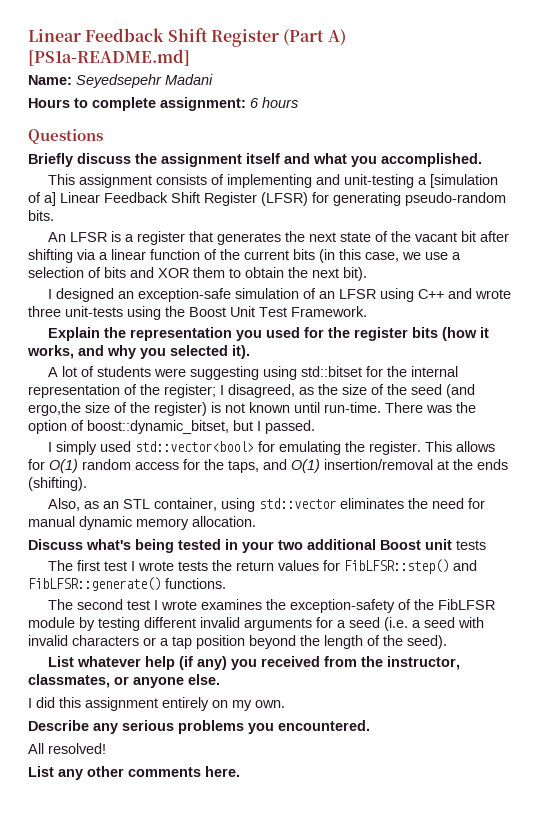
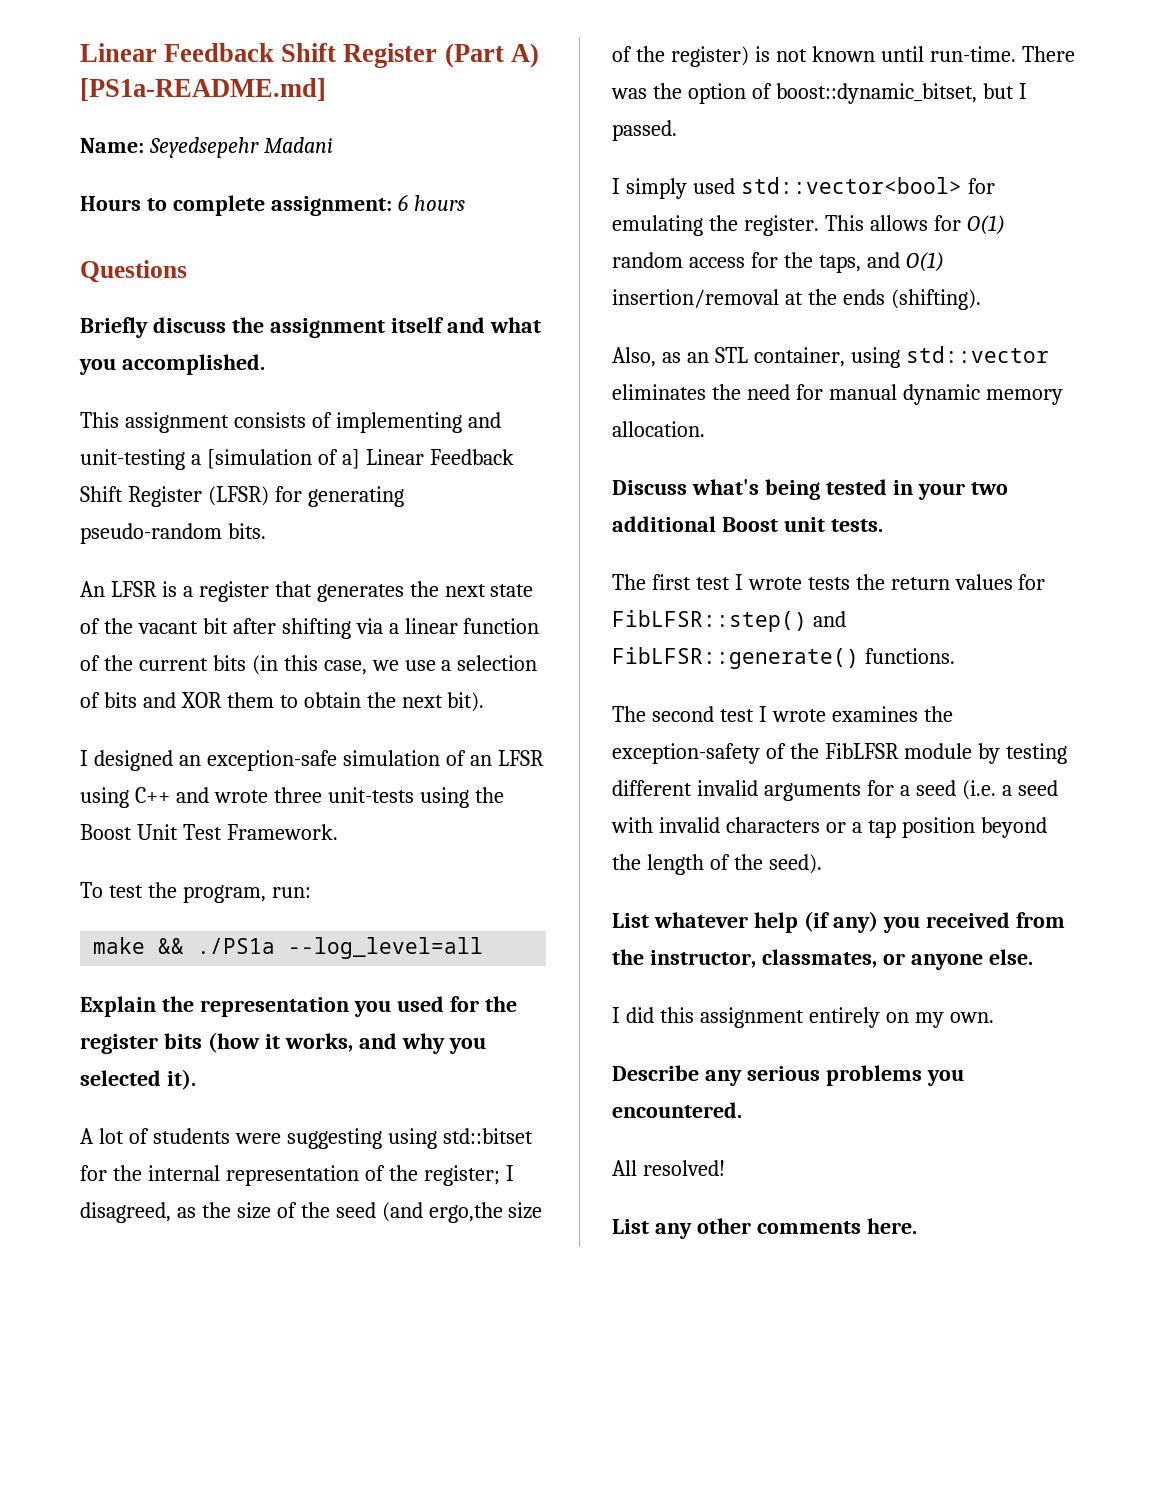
+ To test the program, run:
+ make && ./PS1a --log_level=all
- Discuss what's being tested in your two additional Boost unit tests
+ Discuss what's being tested in your two additional Boost unit tests.

